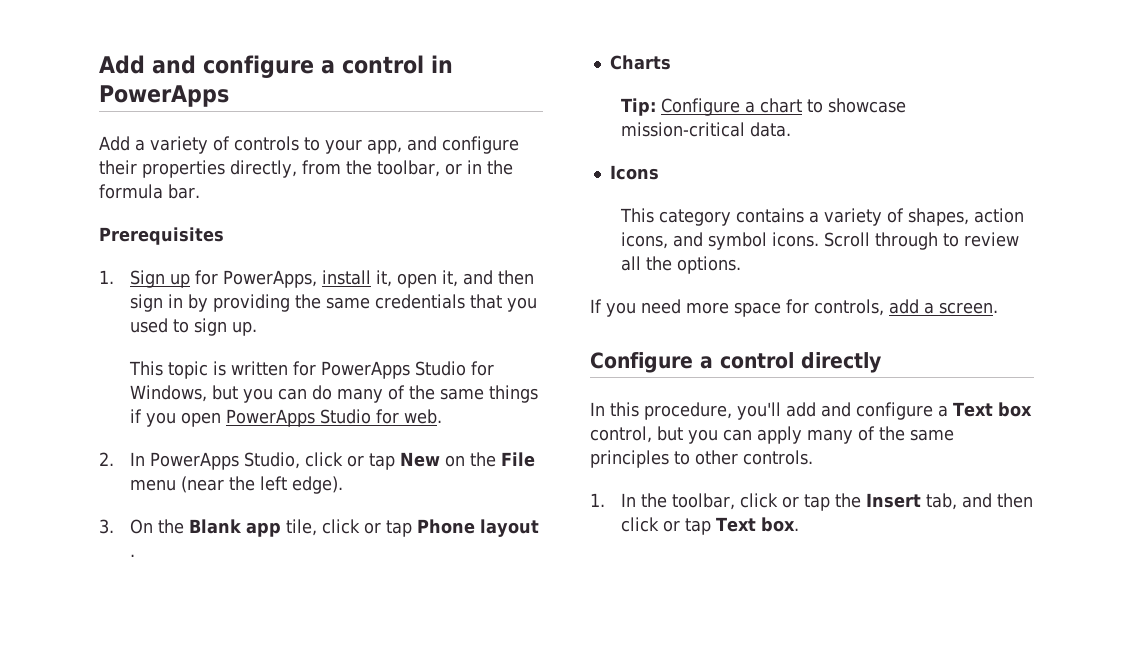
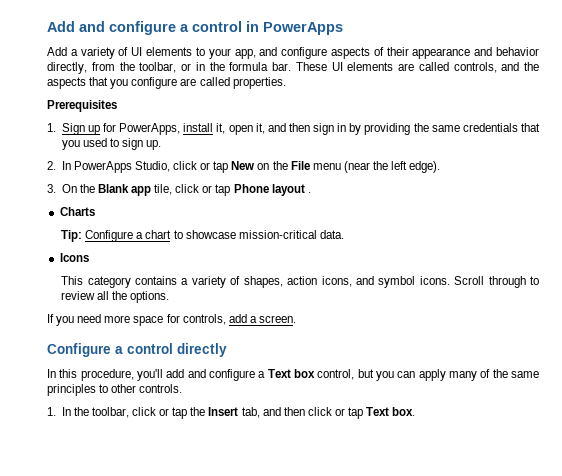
- Add a variety of controls to your app, and configure their properties directly, from the toolbar, or in the formula bar.
+ Add a variety of UI elements to your app, and configure aspects of their appearance and behavior directly, from the toolbar, or in the formula bar. These UI elements are called controls, and the aspects that you configure are called properties.
- This topic is written for PowerApps Studio for Windows, but you can do many of the same things if you open PowerApps Studio for web.

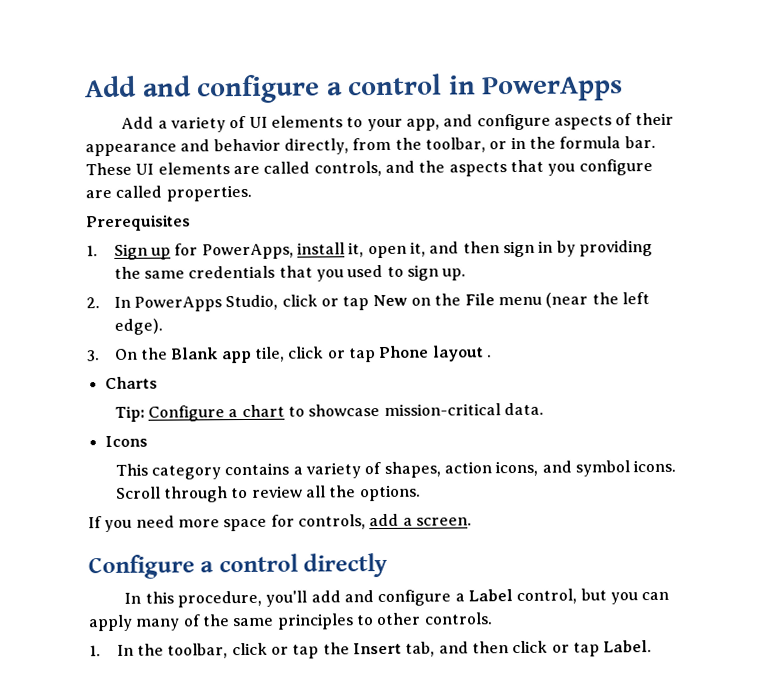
- In this procedure, you'll add and configure a Text box control, but you can apply many of the same principles to other controls.
+ In this procedure, you'll add and configure a Label control, but you can apply many of the same principles to other controls.
- 1. In the toolbar, click or tap the Insert tab, and then click or tap Text box.
+ 1. In the toolbar, click or tap the Insert tab, and then click or tap Label.

